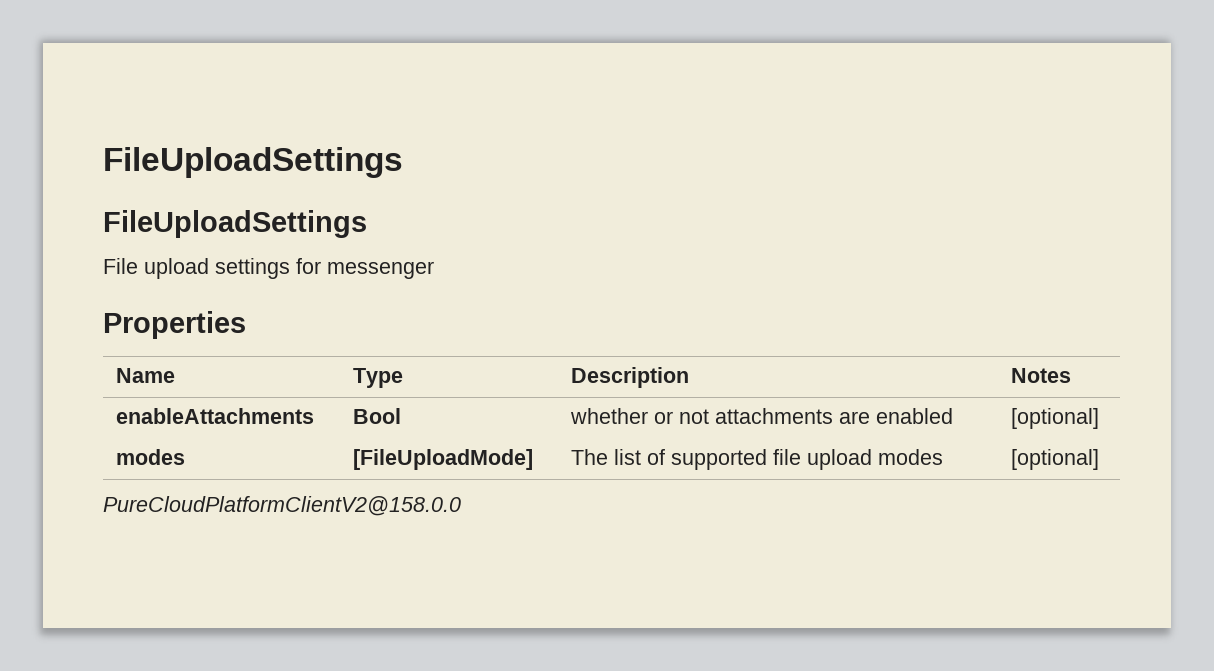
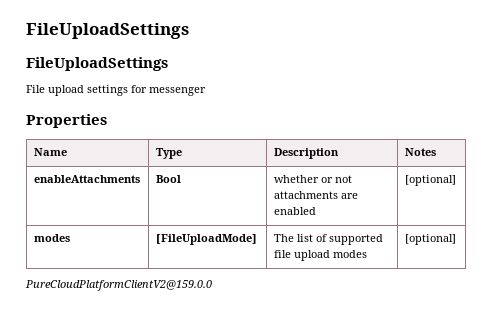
- PureCloudPlatformClientV2@158.0.0
+ PureCloudPlatformClientV2@159.0.0

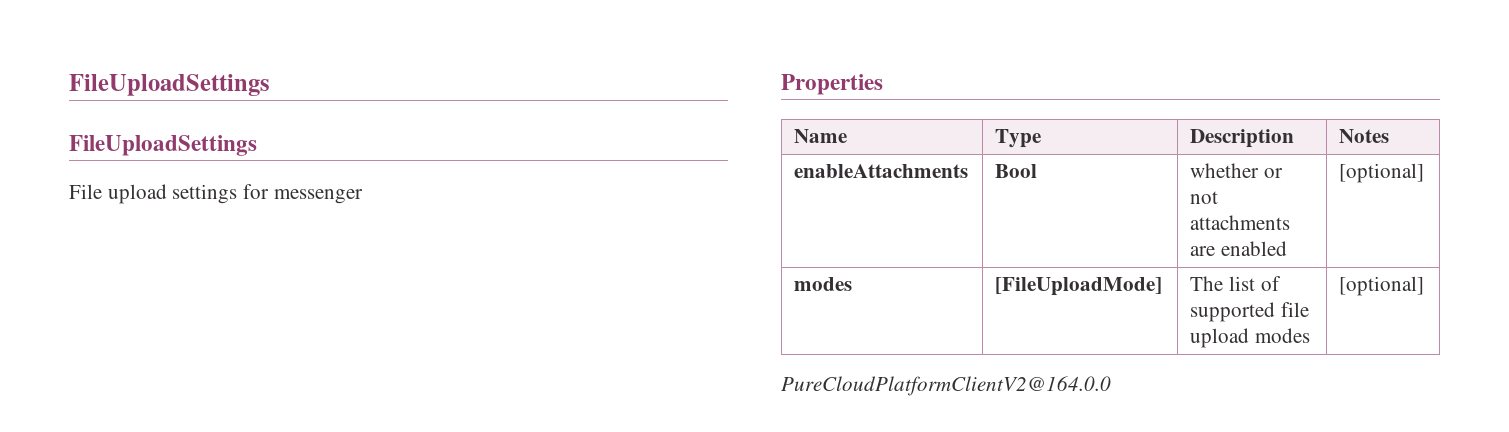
- PureCloudPlatformClientV2@159.0.0
+ PureCloudPlatformClientV2@164.0.0

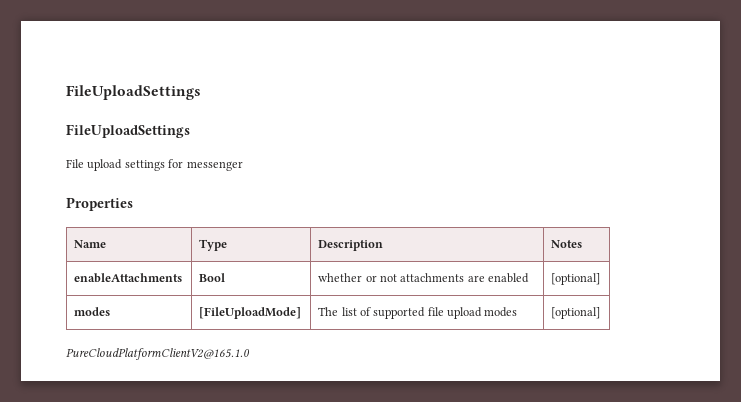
- PureCloudPlatformClientV2@164.0.0
+ PureCloudPlatformClientV2@165.1.0

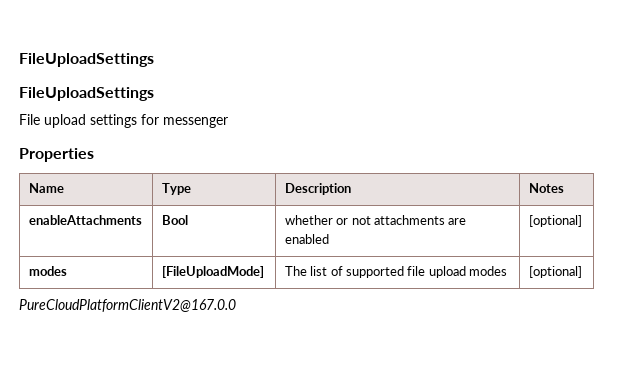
- PureCloudPlatformClientV2@165.1.0
+ PureCloudPlatformClientV2@167.0.0

